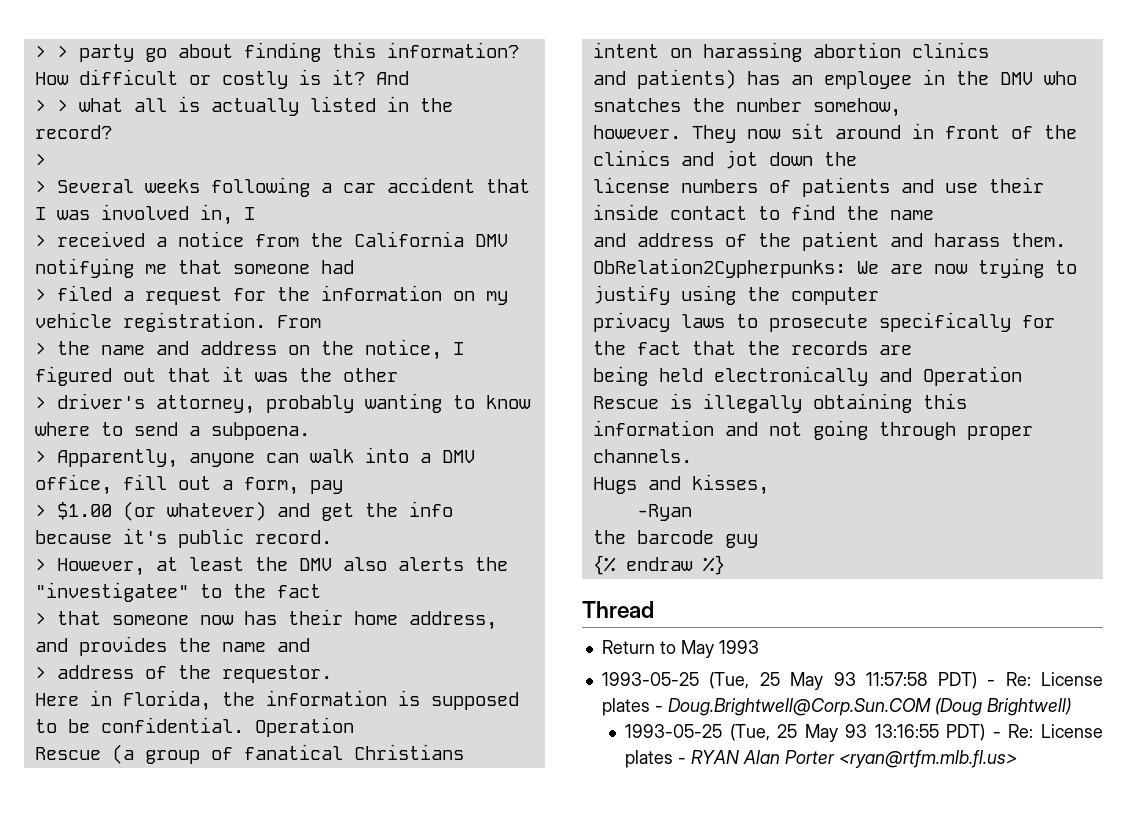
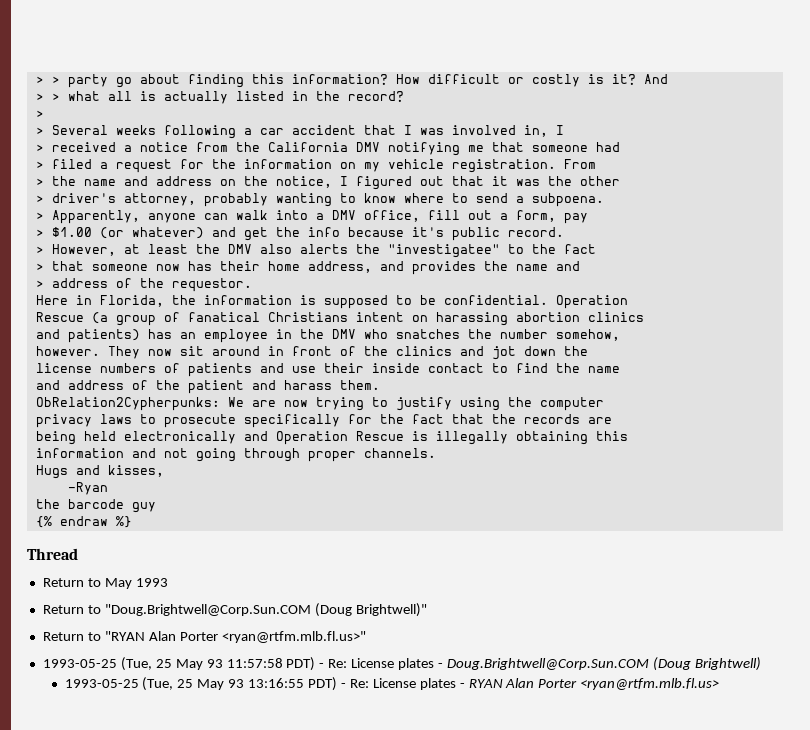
+ Return to "Doug.Brightwell@Corp.Sun.COM (Doug Brightwell)"
+ Return to "RYAN Alan Porter <ryan@rtfm.mlb.fl.us>"

